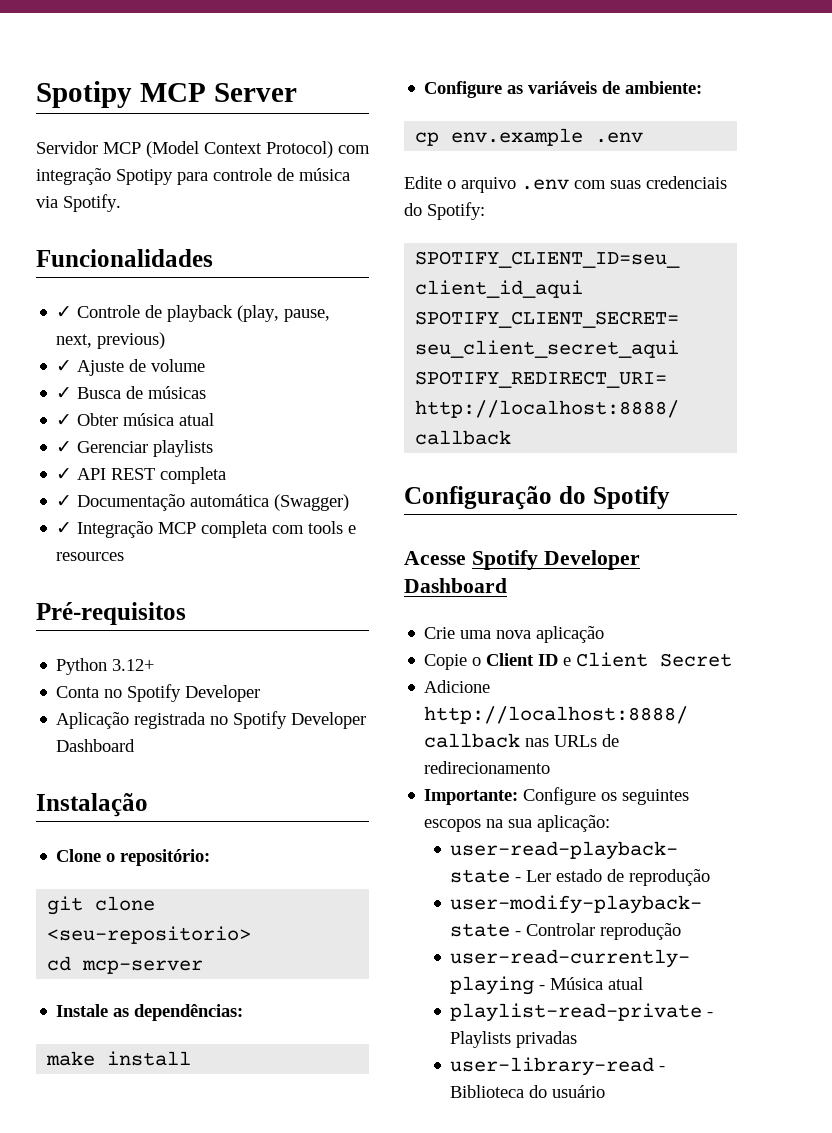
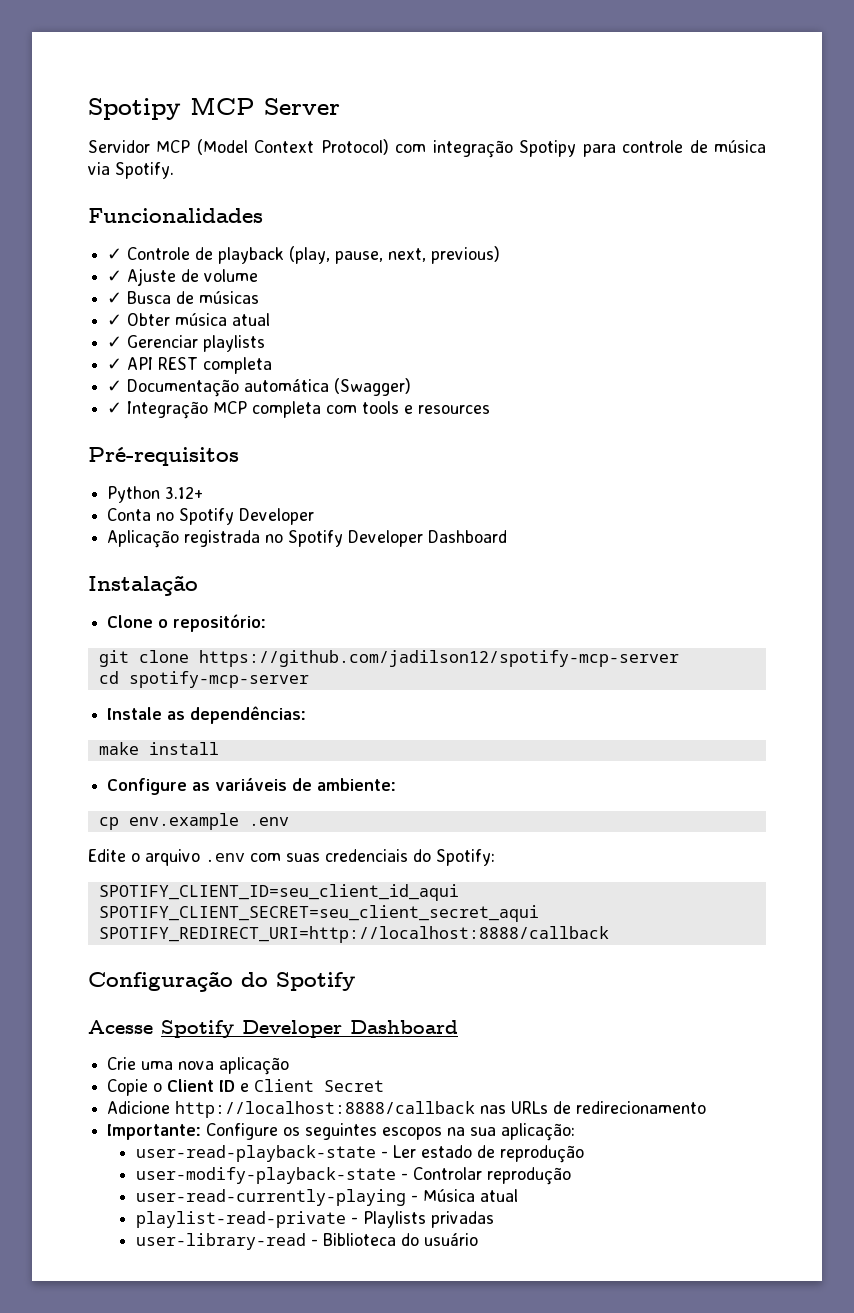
- git clone <seu-repositorio>
+ git clone https://github.com/jadilson12/spotify-mcp-server
- cd mcp-server
+ cd spotify-mcp-server

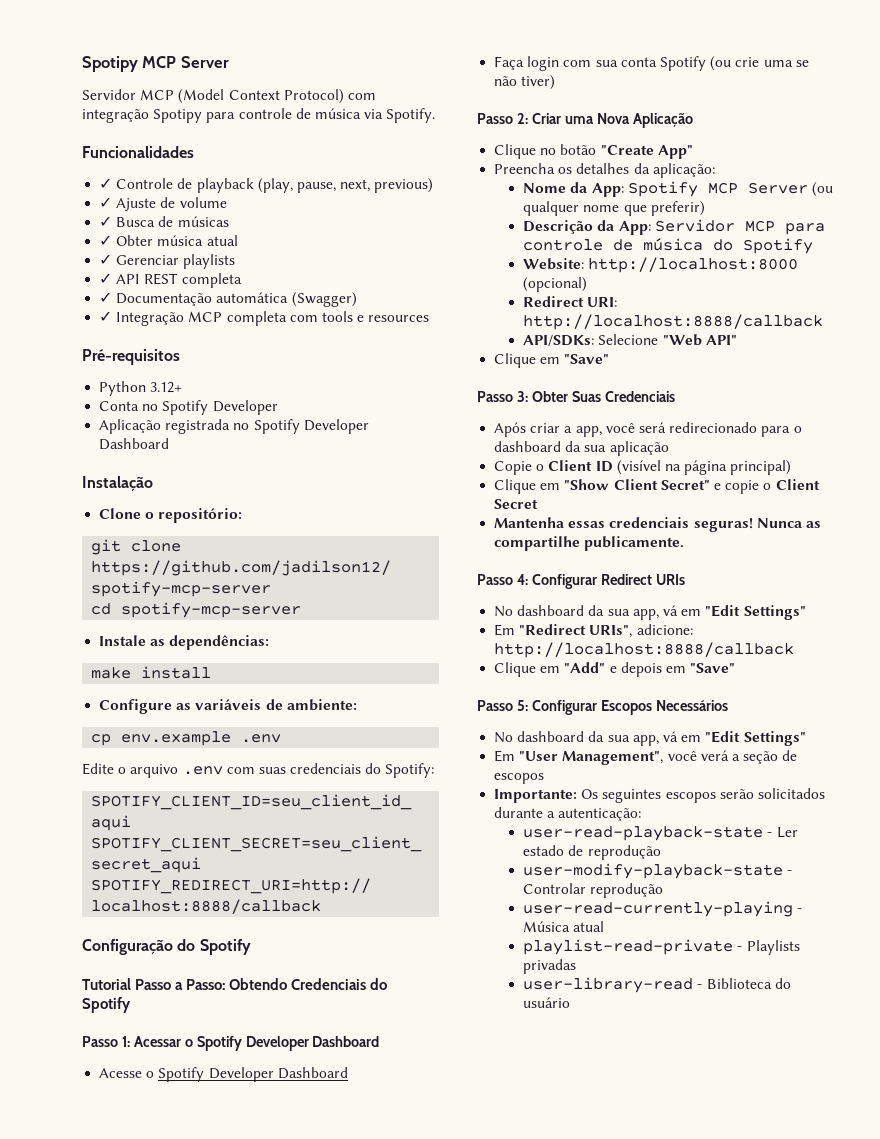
- Acesse Spotify Developer Dashboard
- Crie uma nova aplicação
+ Tutorial Passo a Passo: Obtendo Credenciais do Spotify
+ Passo 1: Acessar o Spotify Developer Dashboard
+ Acesse o Spotify Developer Dashboard
+ Faça login com sua conta Spotify (ou crie uma se não tiver)
+ Passo 2: Criar uma Nova Aplicação
+ Clique no botão "Create App"
+ Preencha os detalhes da aplicação:
+ Nome da App: Spotify MCP Server (ou qualquer nome que preferir)
+ Descrição da App: Servidor MCP para controle de música do Spotify
+ Website: http://localhost:8000 (opcional)
+ Redirect URI: http://localhost:8888/callback
+ API/SDKs: Selecione "Web API"
+ Clique em "Save"
+ Passo 3: Obter Suas Credenciais
+ Após criar a app, você será redirecionado para o dashboard da sua aplicação
- Copie o Client ID e Client Secret
- Adicione http://localhost:8888/callback nas URLs de redirecionamento
- Importante: Configure os seguintes escopos na sua aplicação:
+ Copie o Client ID (visível na página principal)
+ Clique em "Show Client Secret" e copie o Client Secret
+ Mantenha essas credenciais seguras! Nunca as compartilhe publicamente.
+ Passo 4: Configurar Redirect URIs
+ No dashboard da sua app, vá em "Edit Settings"
+ Em "Redirect URIs", adicione: http://localhost:8888/callback
+ Clique em "Add" e depois em "Save"
+ Passo 5: Configurar Escopos Necessários
+ No dashboard da sua app, vá em "Edit Settings"
+ Em "User Management", você verá a seção de escopos
+ Importante: Os seguintes escopos serão solicitados durante a autenticação:

